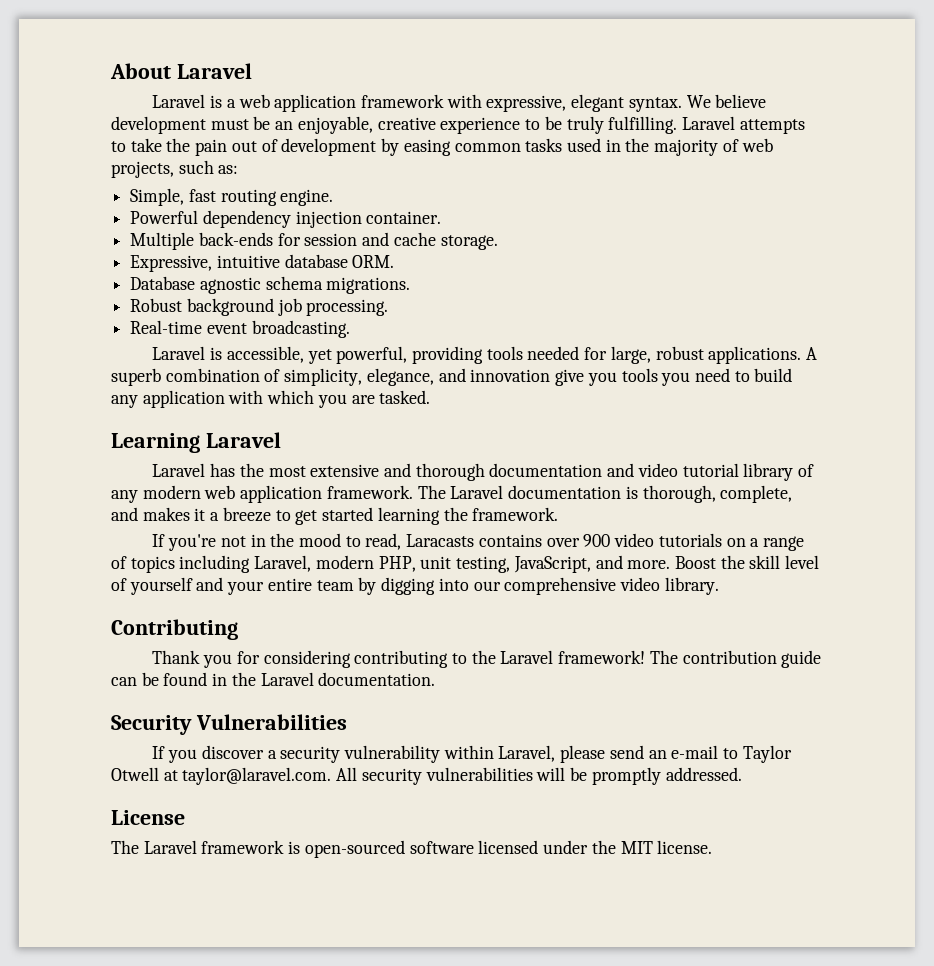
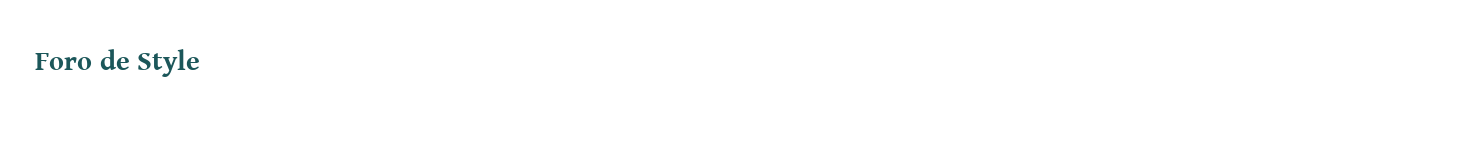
- About Laravel
- Laravel is a web application framework with expressive, elegant syntax. We believe development must be an enjoyable, creative experience to be truly fulfilling. Laravel attempts to take the pain out of development by easing common tasks used in the majority of web projects, such as:
- Simple, fast routing engine.
- Powerful dependency injection container.
- Multiple back-ends for session and cache storage.
- Expressive, intuitive database ORM.
- Database agnostic schema migrations.
- Robust background job processing.
- Real-time event broadcasting.
- Laravel is accessible, yet powerful, providing tools needed for large, robust applications. A superb combination of simplicity, elegance, and innovation give you tools you need to build any application with which you are tasked.
- Learning Laravel
- Laravel has the most extensive and thorough documentation and video tutorial library of any modern web application framework. The Laravel documentation is thorough, complete, and makes it a breeze to get started learning the framework.
- If you're not in the mood to read, Laracasts contains over 900 video tutorials on a range of topics including Laravel, modern PHP, unit testing, JavaScript, and more. Boost the skill level of yourself and your entire team by digging into our comprehensive video library.
- Contributing
- Thank you for considering contributing to the Laravel framework! The contribution guide can be found in the Laravel documentation.
- Security Vulnerabilities
- If you discover a security vulnerability within Laravel, please send an e-mail to Taylor Otwell at taylor@laravel.com. All security vulnerabilities will be promptly addressed.
- License
- The Laravel framework is open-sourced software licensed under the MIT license.
+ Foro de Style

